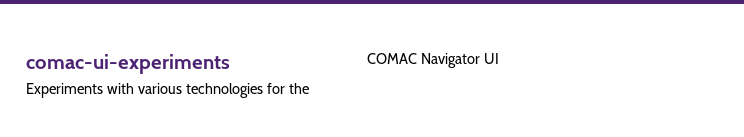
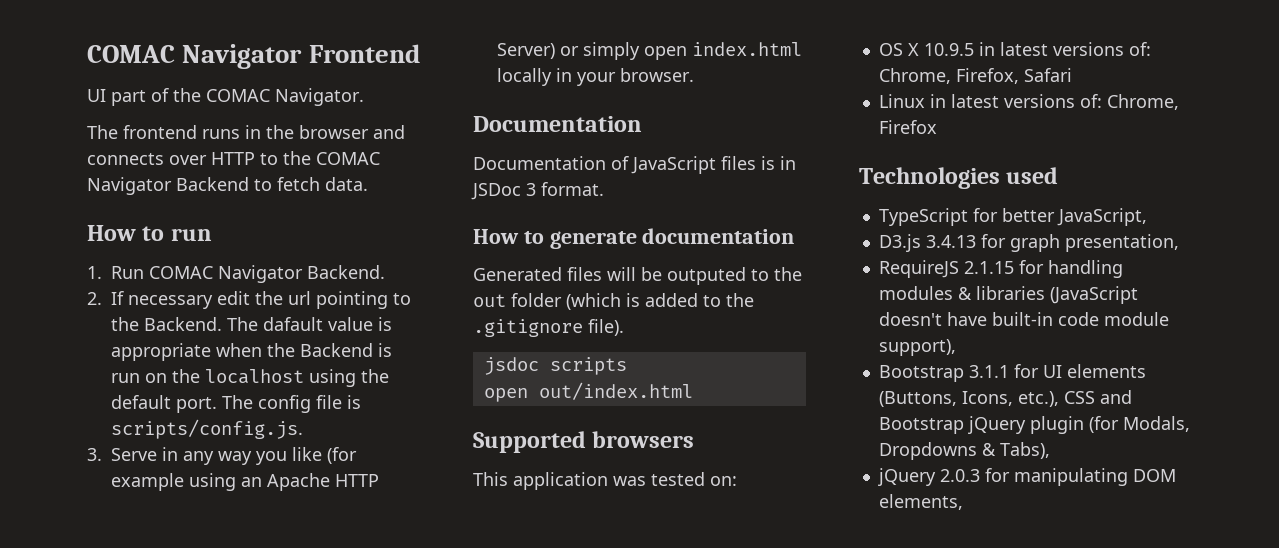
- comac-ui-experiments
- Experiments with various technologies for the COMAC Navigator UI
+ COMAC Navigator Frontend
+ UI part of the COMAC Navigator.
+ The frontend runs in the browser and connects over HTTP to the COMAC Navigator Backend to fetch data.
+ How to run
+ 1. Run COMAC Navigator Backend.
+ 2. If necessary edit the url pointing to the Backend. The dafault value is appropriate when the Backend is run on the localhost using the default port. The config file is scripts/config.js.
+ 3. Serve in any way you like (for example using an Apache HTTP Server) or simply open index.html locally in your browser.
+ Documentation
+ Documentation of JavaScript files is in JSDoc 3 format.
+ How to generate documentation
+ Generated files will be outputed to the out folder (which is added to the .gitignore file).
+ jsdoc scripts
+ open out/index.html
+ Supported browsers
+ This application was tested on:
+ OS X 10.9.5 in latest versions of: Chrome, Firefox, Safari
+ Linux in latest versions of: Chrome, Firefox
+ Technologies used
+ TypeScript for better JavaScript,
+ D3.js 3.4.13 for graph presentation,
+ RequireJS 2.1.15 for handling modules & libraries (JavaScript doesn't have built-in code module support),
+ Bootstrap 3.1.1 for UI elements (Buttons, Icons, etc.), CSS and Bootstrap jQuery plugin (for Modals, Dropdowns & Tabs),
+ jQuery 2.0.3 for manipulating DOM elements,

